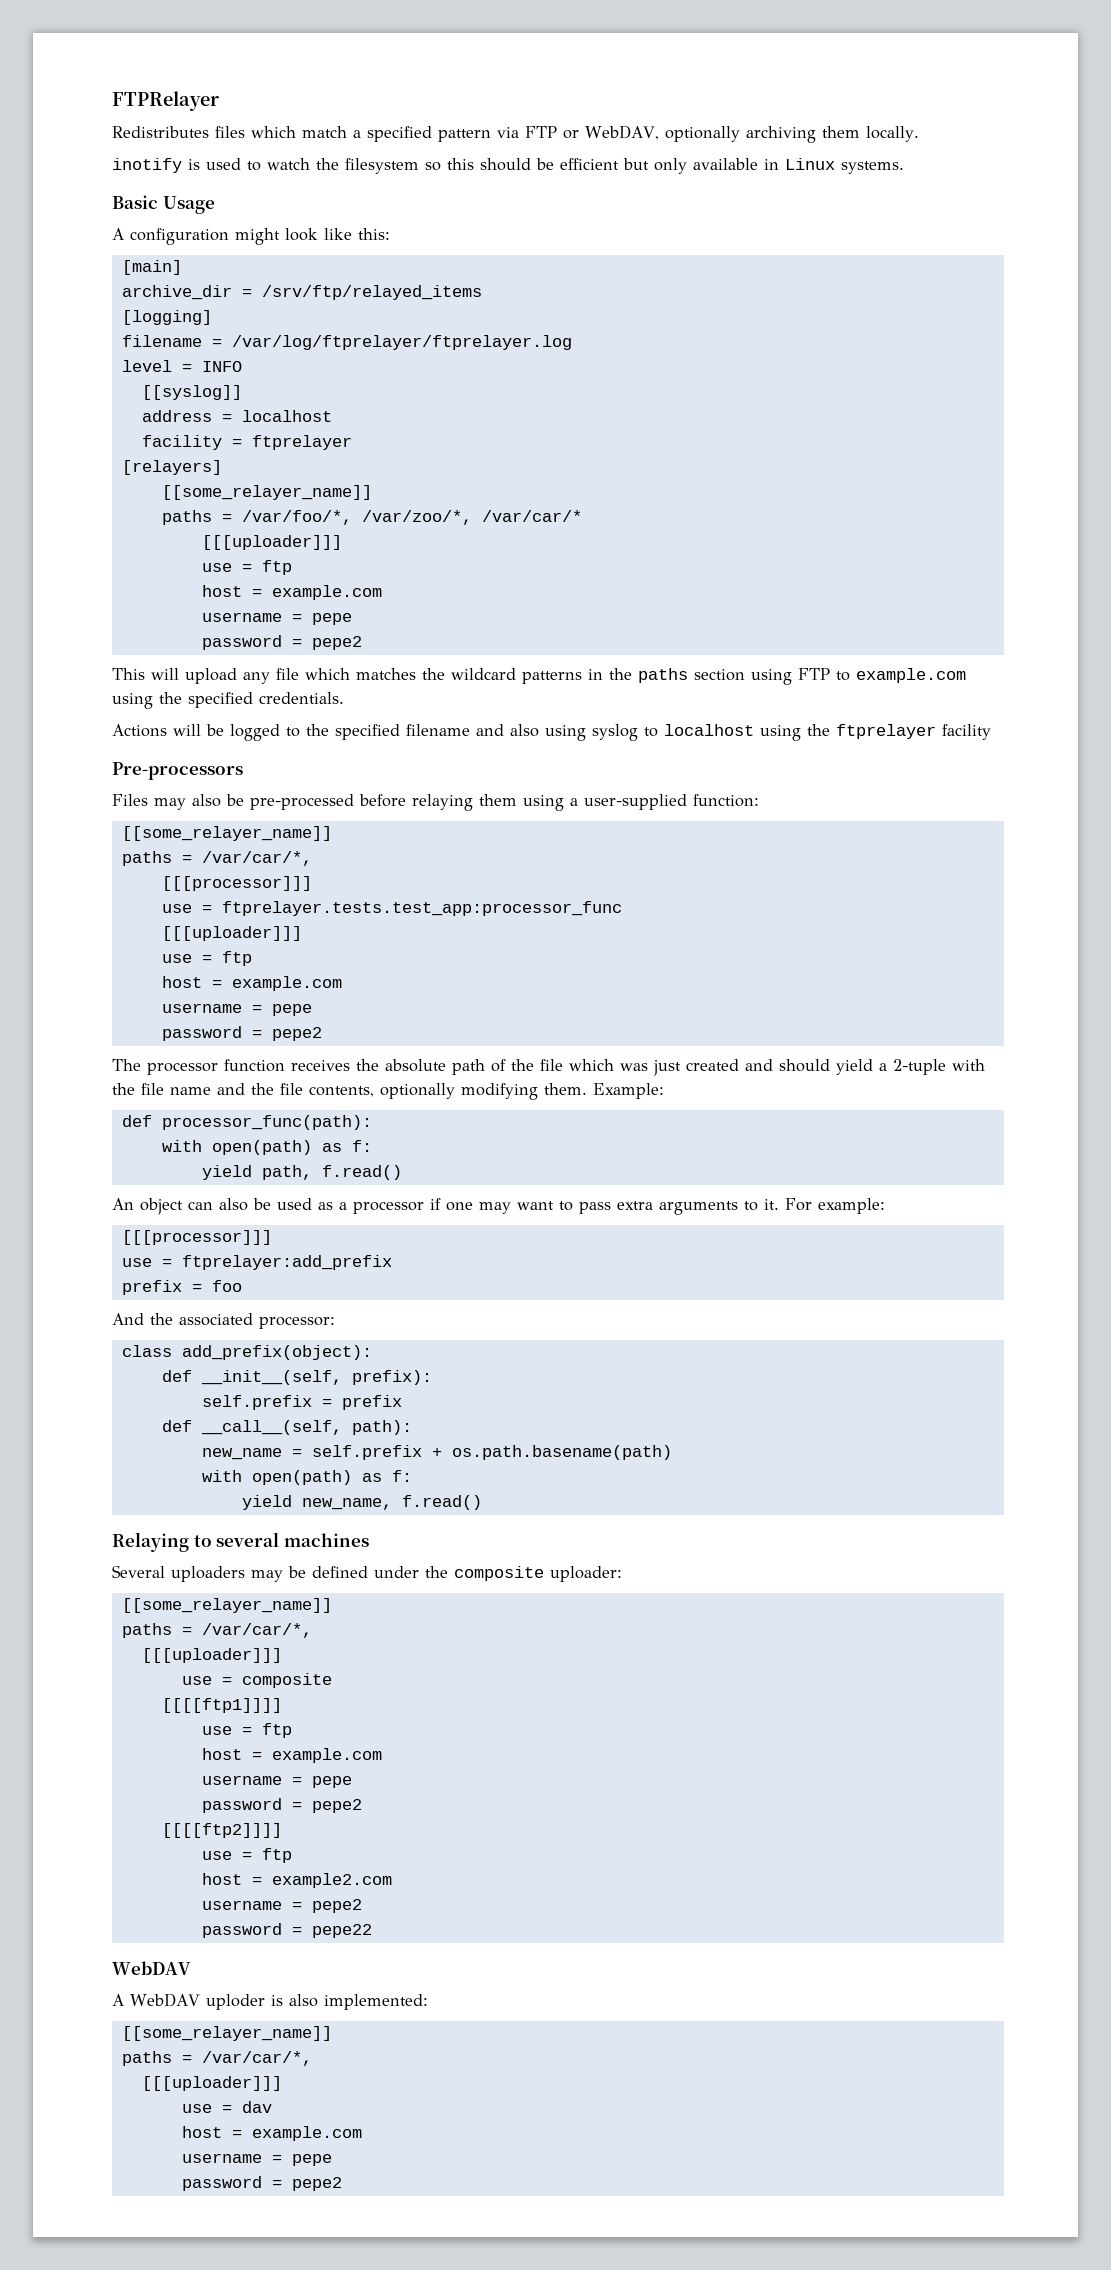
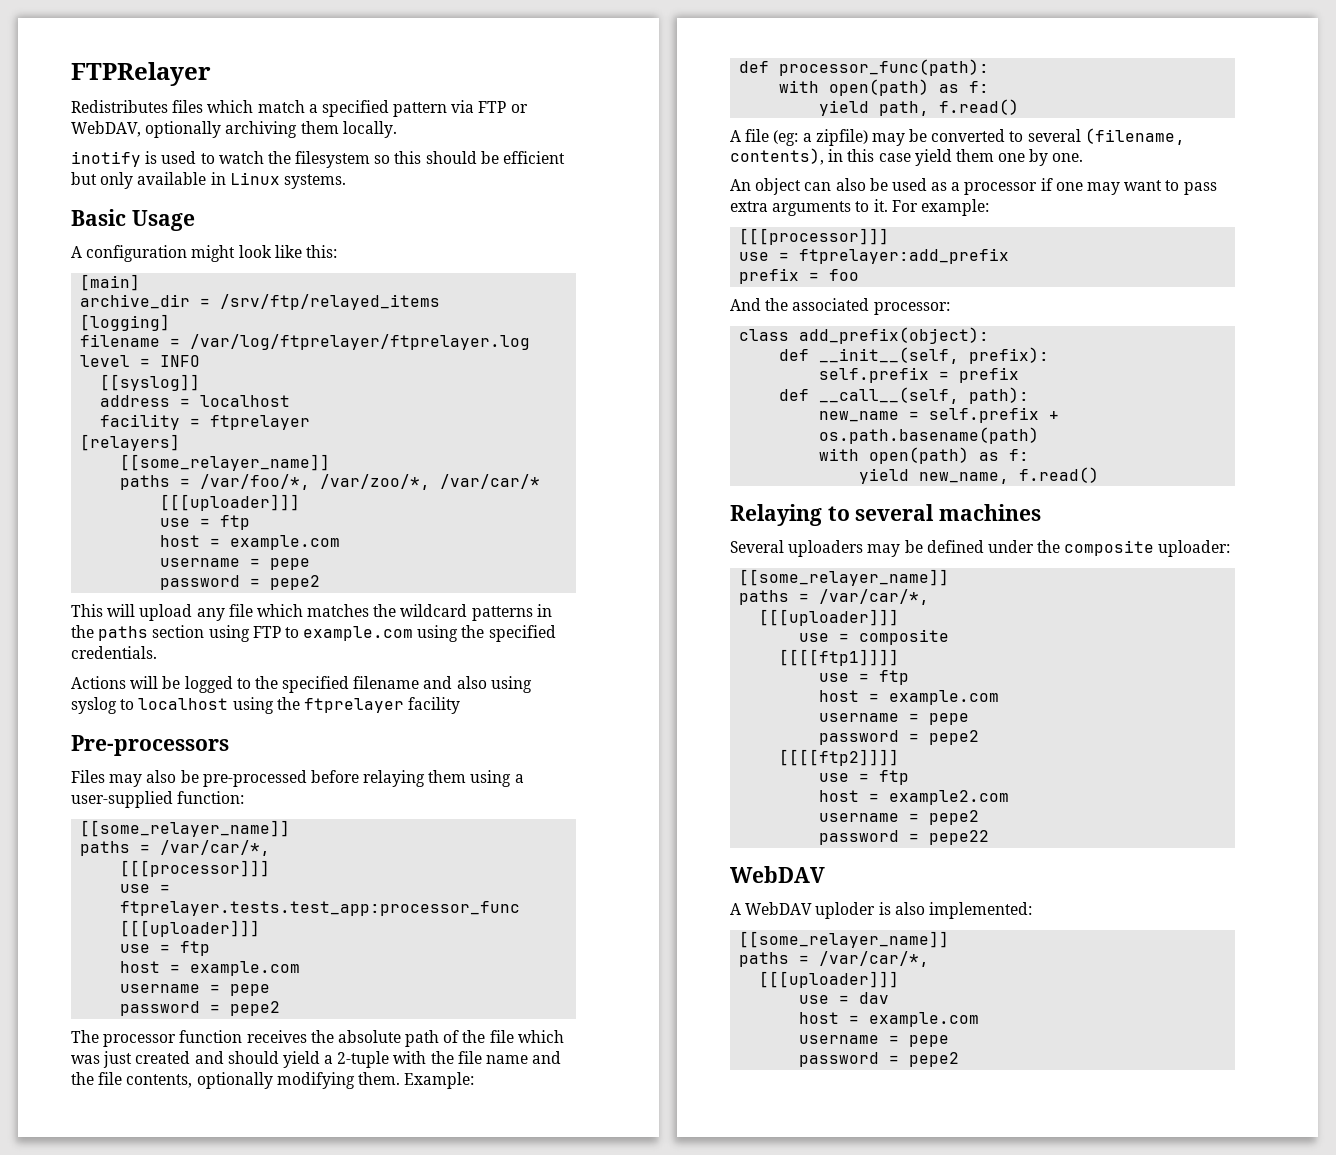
+ A file (eg: a zipfile) may be converted to several (filename, contents), in this case yield them one by one.

